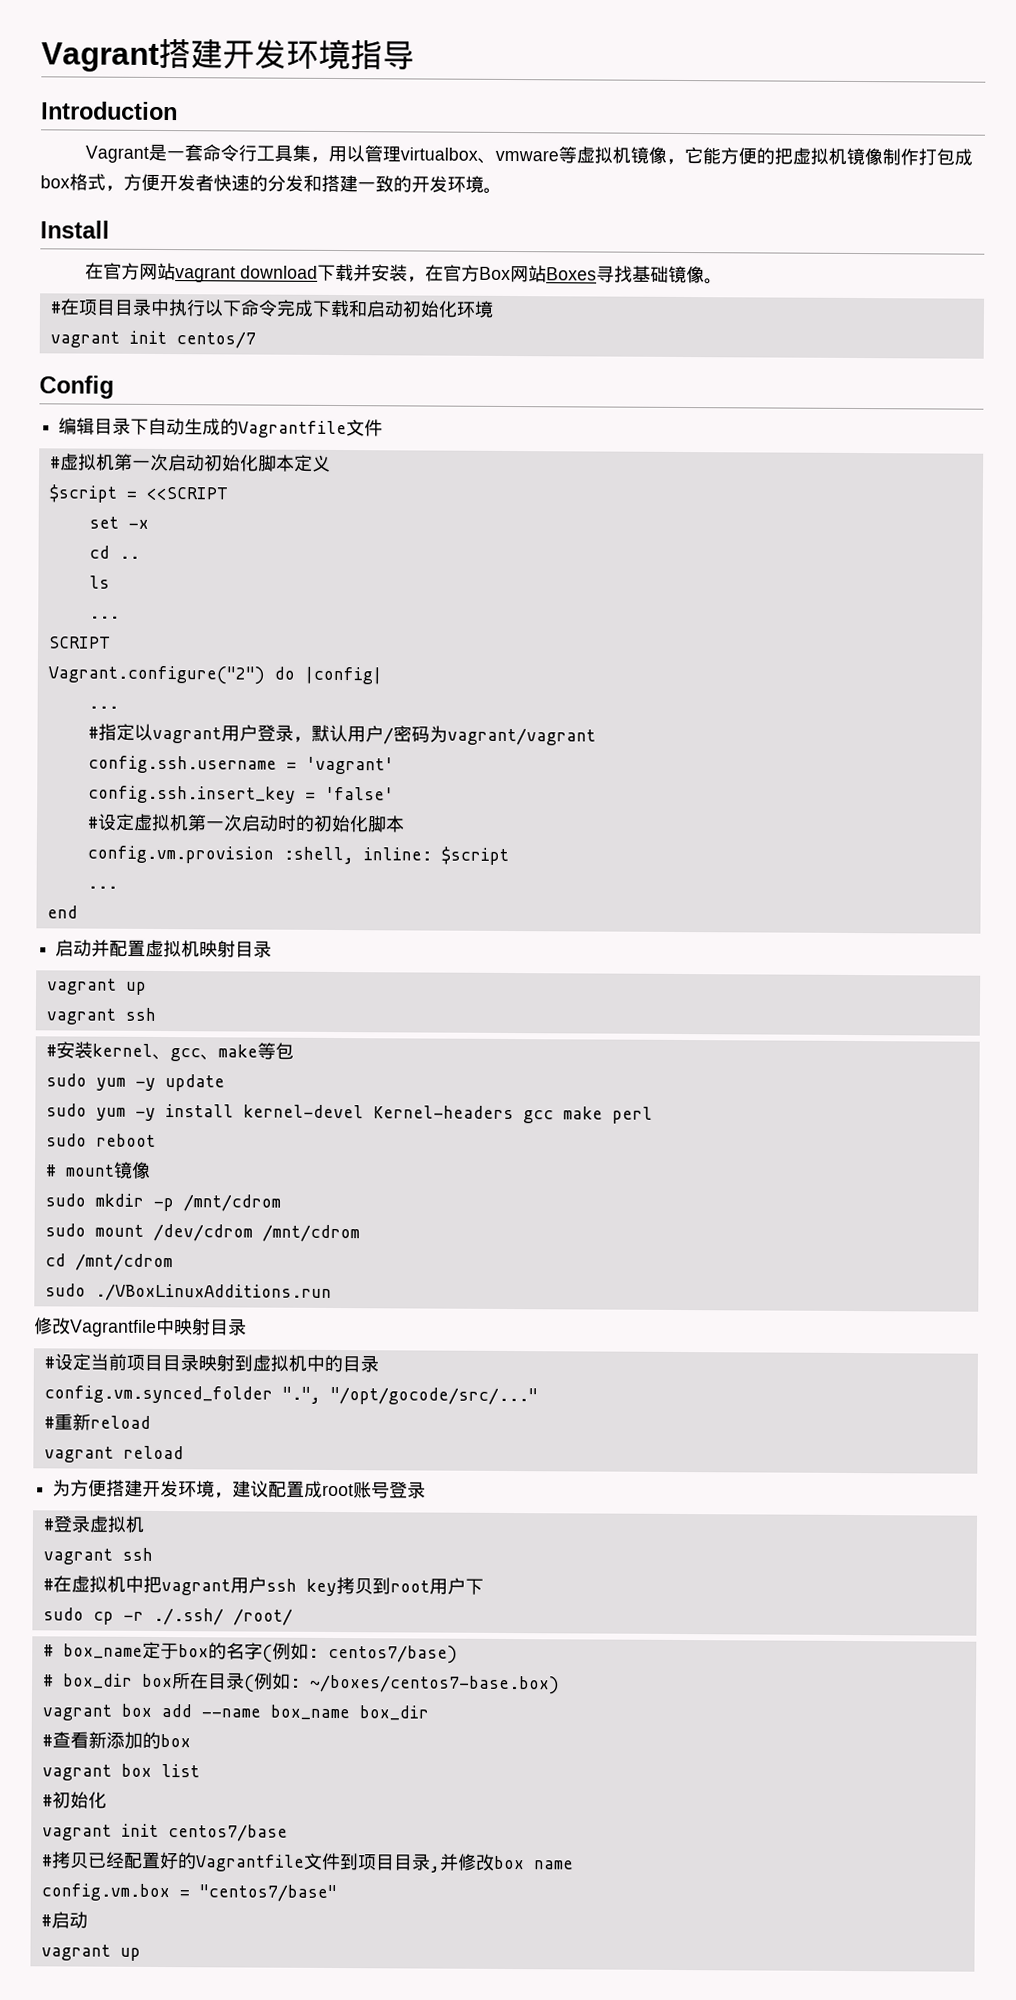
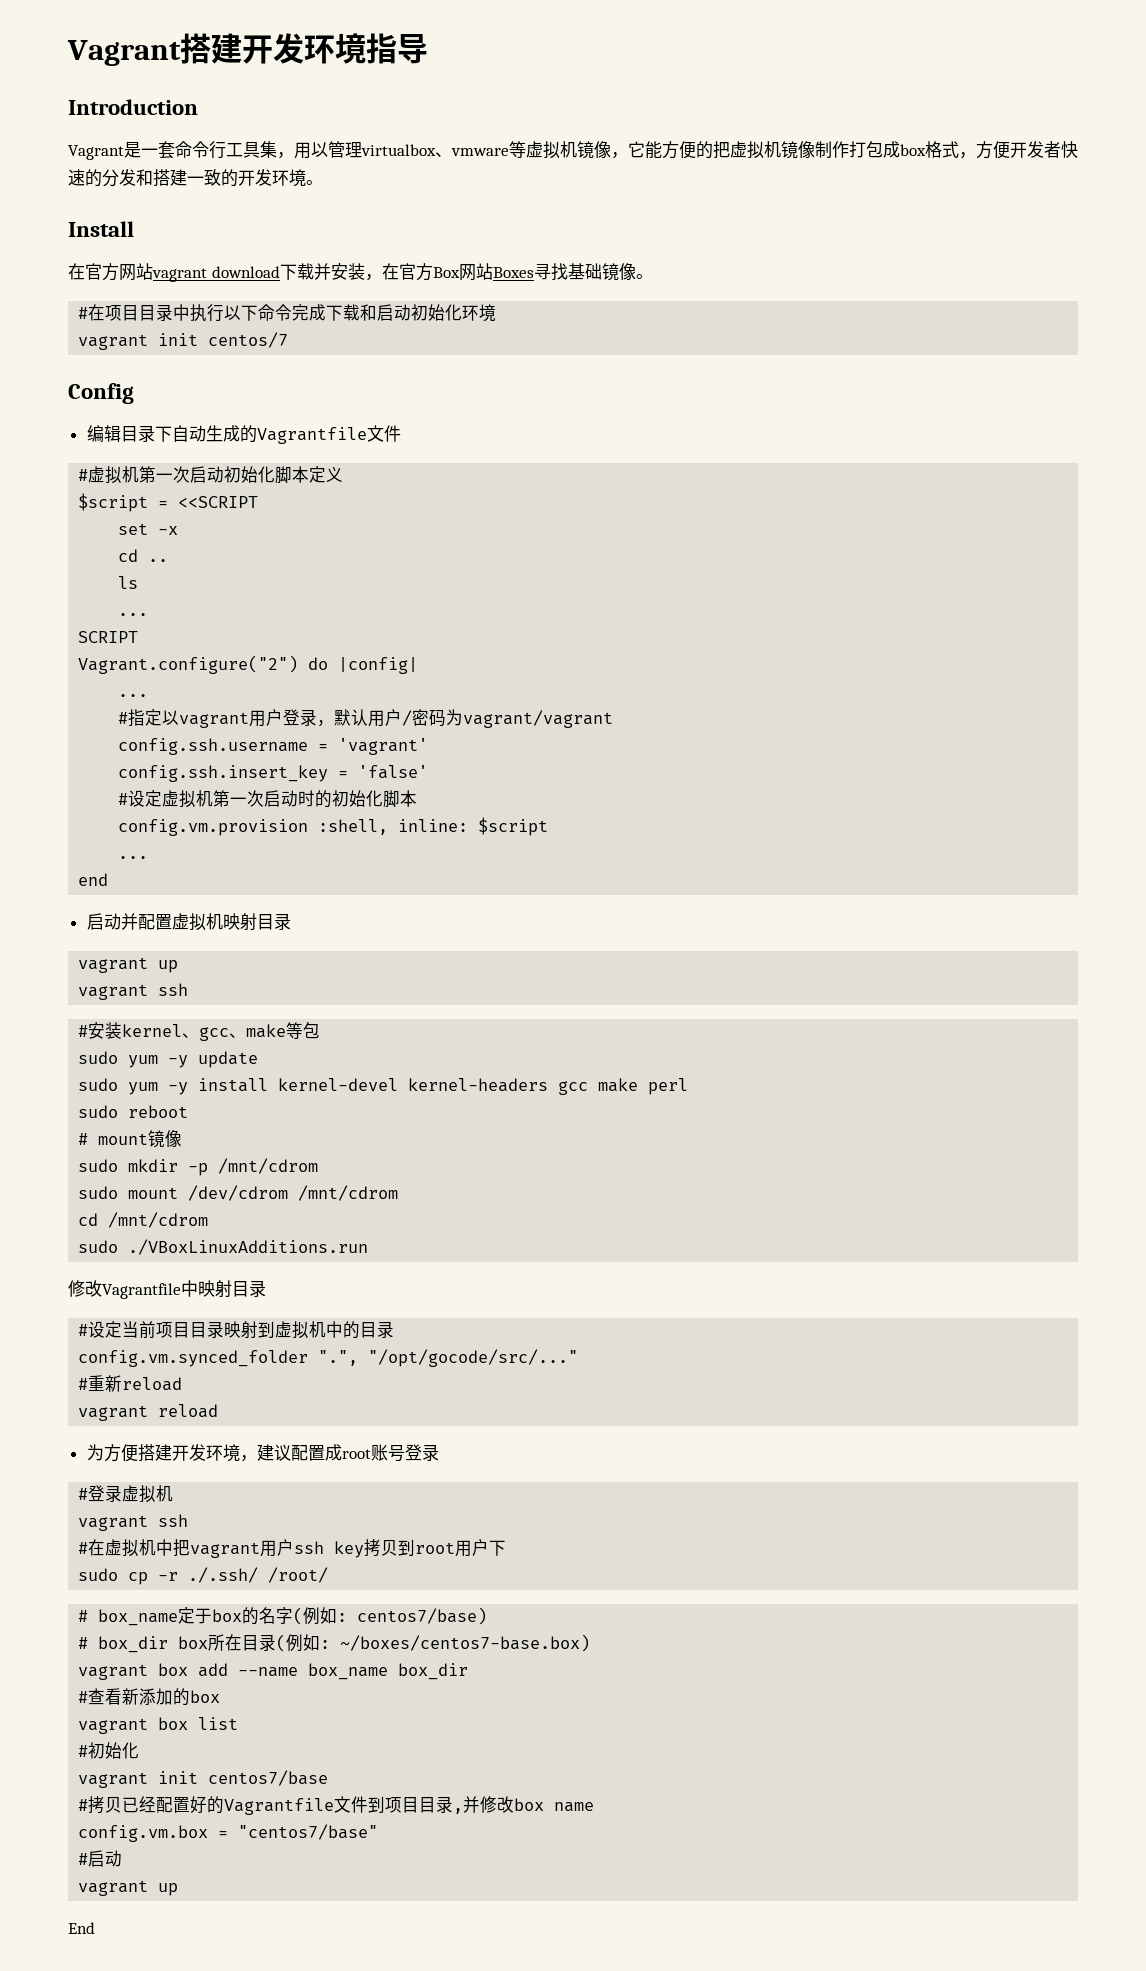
- sudo yum -y install kernel-devel Kernel-headers gcc make perl
+ sudo yum -y install kernel-devel kernel-headers gcc make perl
+ End

